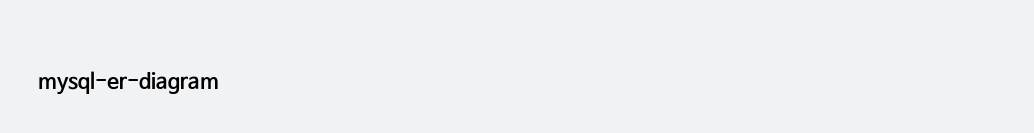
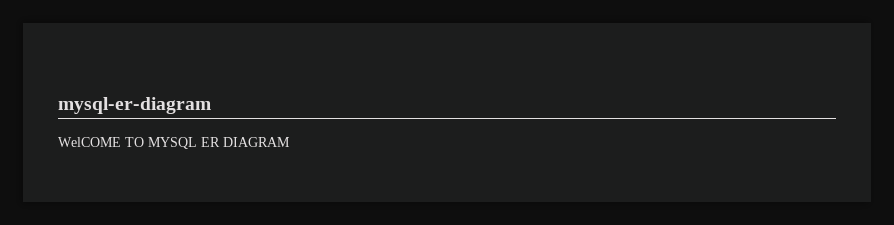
+ WelCOME TO MYSQL ER DIAGRAM

